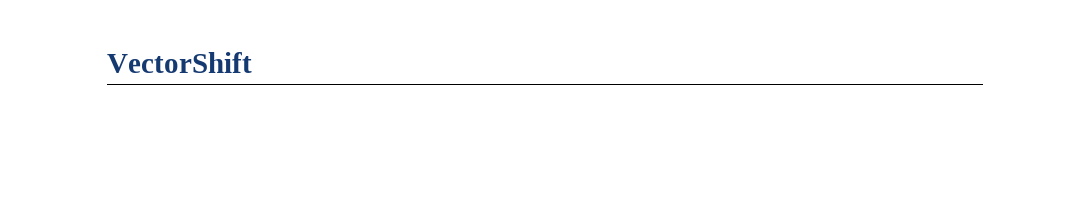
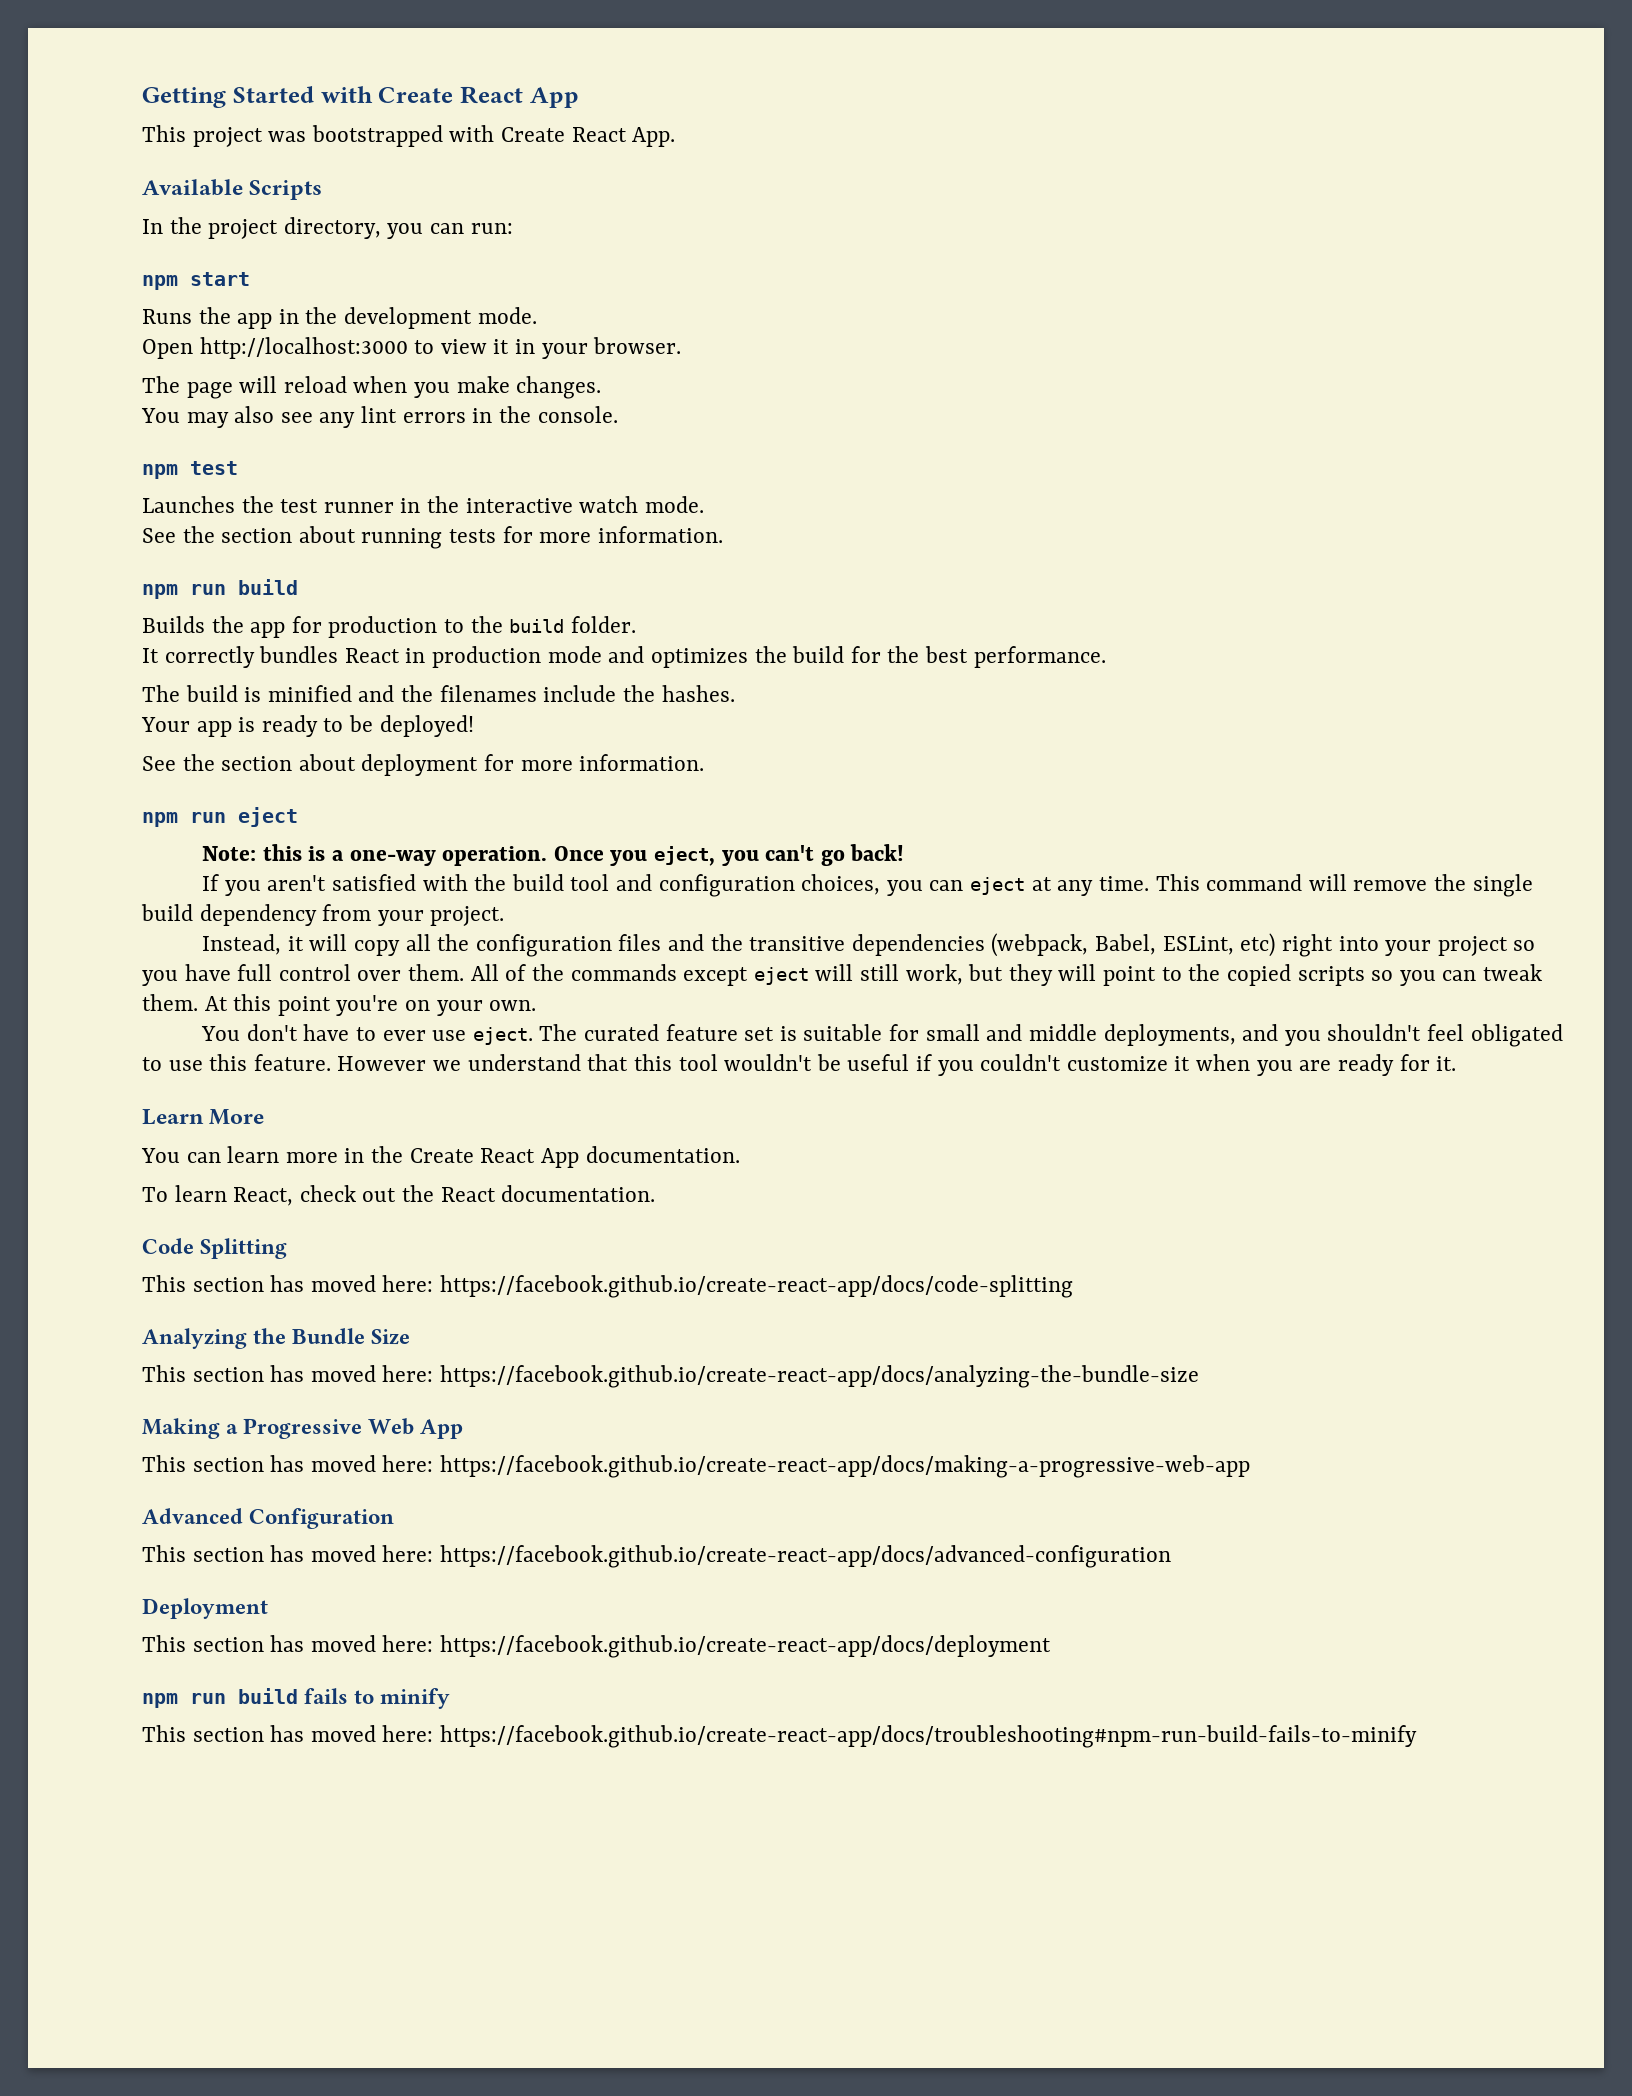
- VectorShift
+ Getting Started with Create React App
+ This project was bootstrapped with Create React App.
+ Available Scripts
+ In the project directory, you can run:
+ npm start
+ Runs the app in the development mode.
+ Open http://localhost:3000 to view it in your browser.
+ The page will reload when you make changes.
+ You may also see any lint errors in the console.
+ npm test
+ Launches the test runner in the interactive watch mode.
+ See the section about running tests for more information.
+ npm run build
+ Builds the app for production to the build folder.
+ It correctly bundles React in production mode and optimizes the build for the best performance.
+ The build is minified and the filenames include the hashes.
+ Your app is ready to be deployed!
+ See the section about deployment for more information.
+ npm run eject
+ Note: this is a one-way operation. Once you eject, you can't go back!
+ If you aren't satisfied with the build tool and configuration choices, you can eject at any time. This command will remove the single build dependency from your project.
+ Instead, it will copy all the configuration files and the transitive dependencies (webpack, Babel, ESLint, etc) right into your project so you have full control over them. All of the commands except eject will still work, but they will point to the copied scripts so you can tweak them. At this point you're on your own.
+ You don't have to ever use eject. The curated feature set is suitable for small and middle deployments, and you shouldn't feel obligated to use this feature. However we understand that this tool wouldn't be useful if you couldn't customize it when you are ready for it.
+ Learn More
+ You can learn more in the Create React App documentation.
+ To learn React, check out the React documentation.
+ Code Splitting
+ This section has moved here: https://facebook.github.io/create-react-app/docs/code-splitting
+ Analyzing the Bundle Size
+ This section has moved here: https://facebook.github.io/create-react-app/docs/analyzing-the-bundle-size
+ Making a Progressive Web App
+ This section has moved here: https://facebook.github.io/create-react-app/docs/making-a-progressive-web-app
+ Advanced Configuration
+ This section has moved here: https://facebook.github.io/create-react-app/docs/advanced-configuration
+ Deployment
+ This section has moved here: https://facebook.github.io/create-react-app/docs/deployment
+ npm run build fails to minify
+ This section has moved here: https://facebook.github.io/create-react-app/docs/troubleshooting#npm-run-build-fails-to-minify

